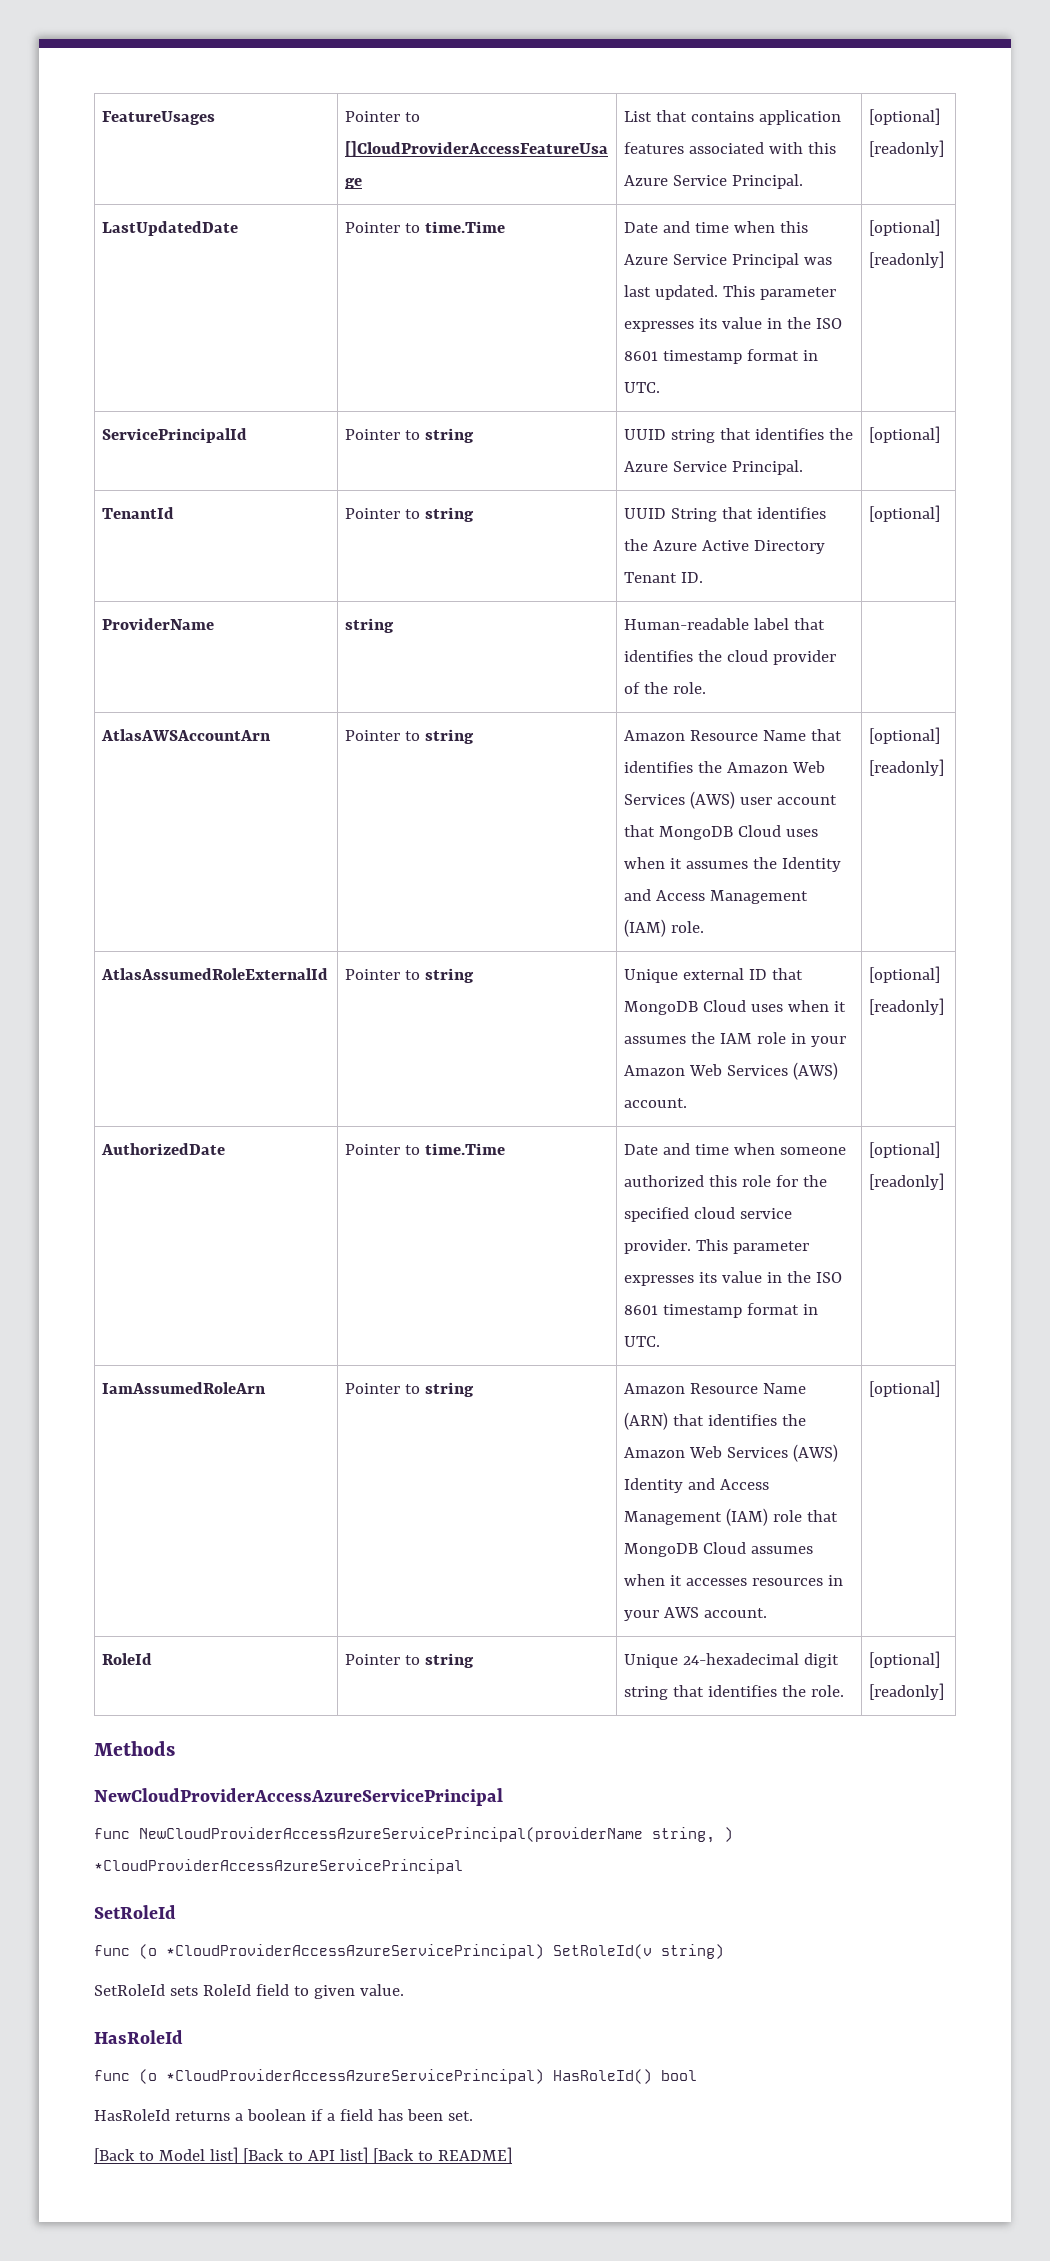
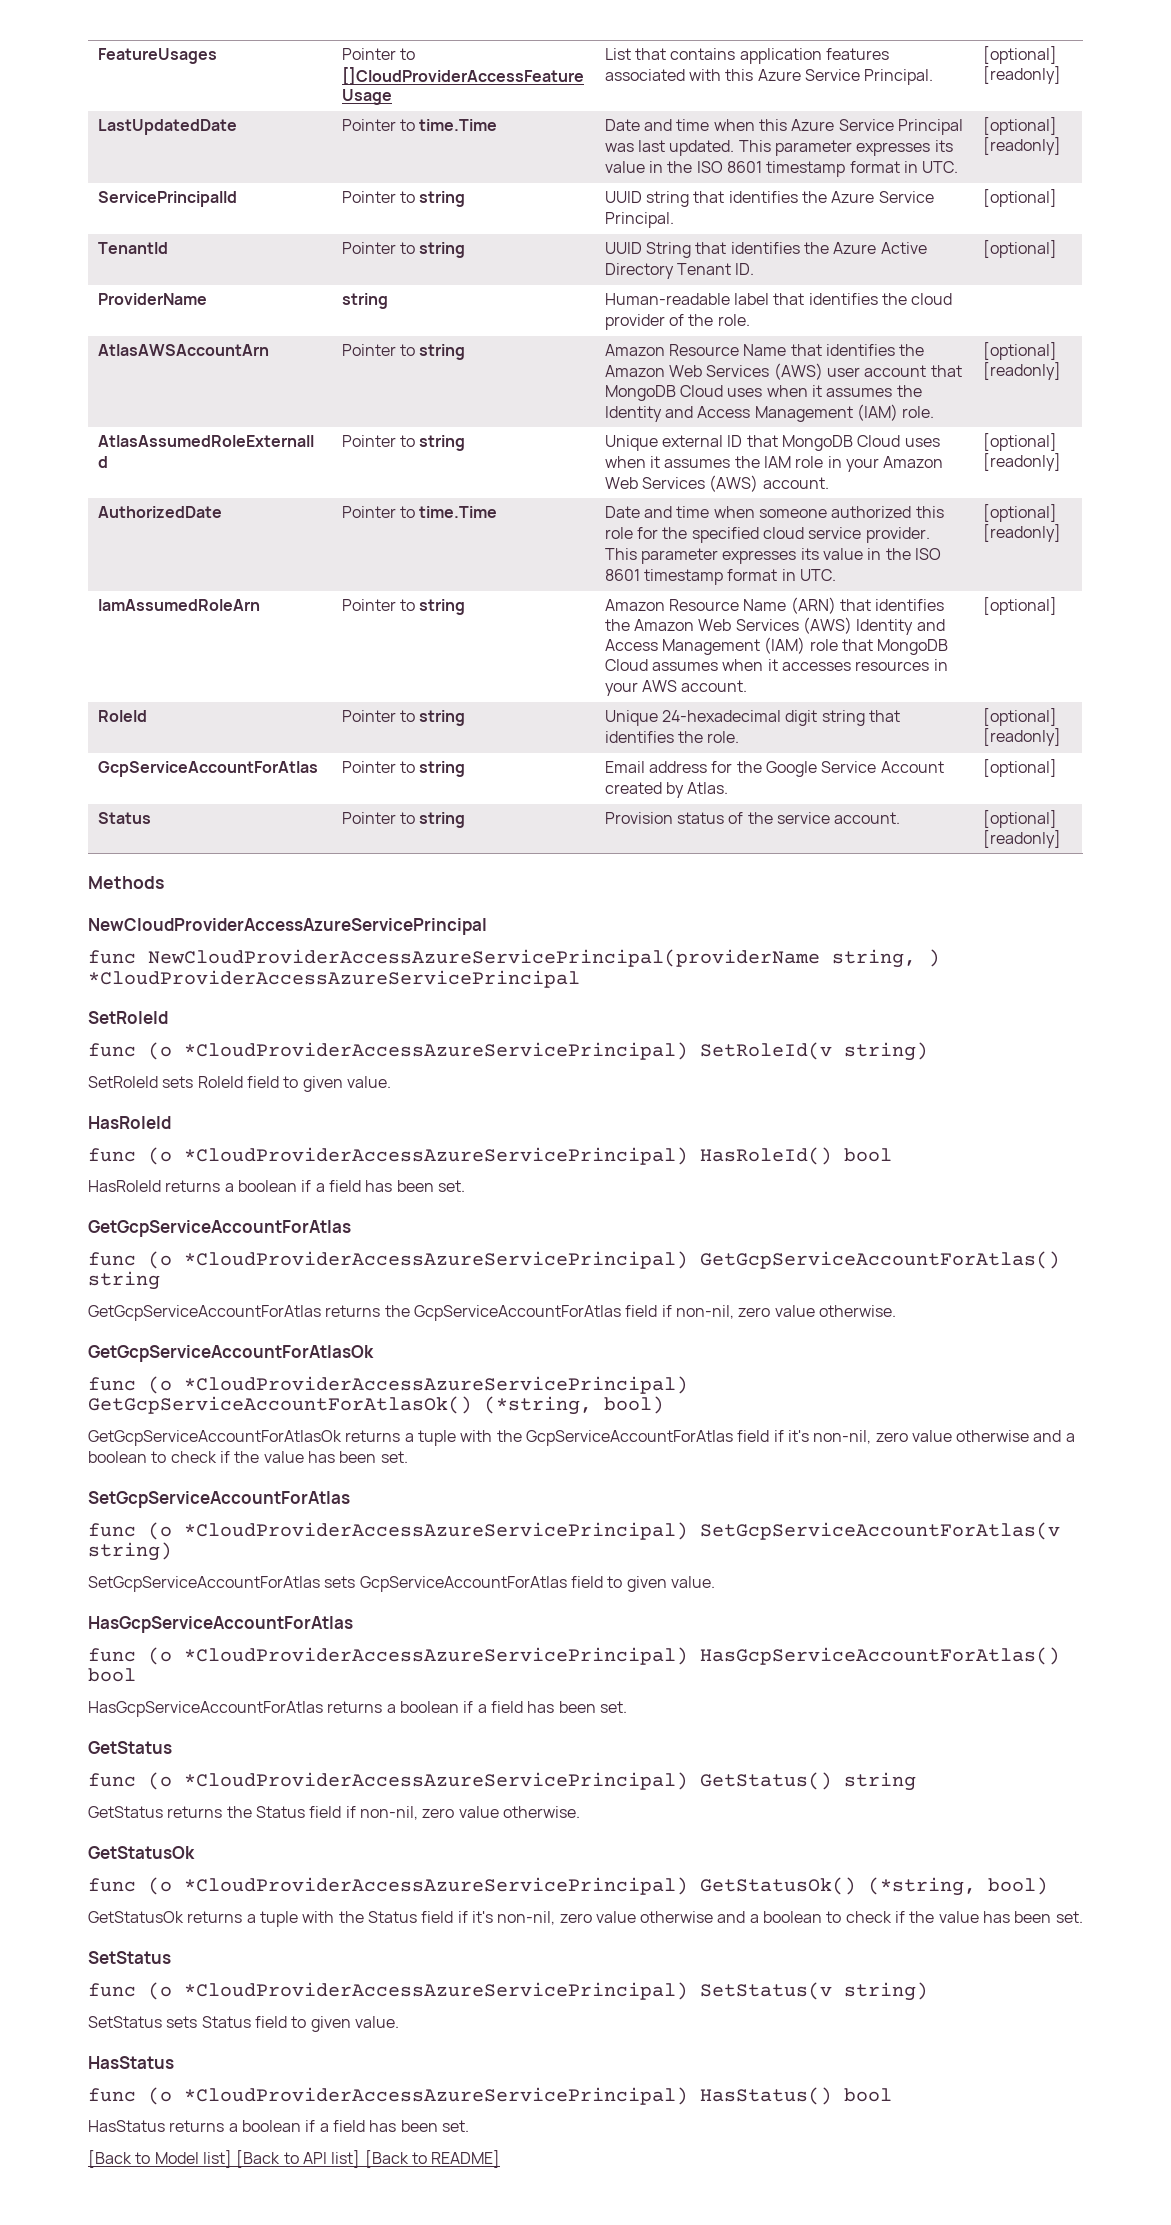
+ GcpServiceAccountForAtlas | Pointer to string | Email address for the Google Service Account created by Atlas. | [optional]
+ Status | Pointer to string | Provision status of the service account. | [optional] [readonly]
  HasRoleId returns a boolean if a field has been set.
+ GetGcpServiceAccountForAtlas
+ func (o *CloudProviderAccessAzureServicePrincipal) GetGcpServiceAccountForAtlas() string
+ GetGcpServiceAccountForAtlas returns the GcpServiceAccountForAtlas field if non-nil, zero value otherwise.
+ GetGcpServiceAccountForAtlasOk
+ func (o *CloudProviderAccessAzureServicePrincipal) GetGcpServiceAccountForAtlasOk() (*string, bool)
+ GetGcpServiceAccountForAtlasOk returns a tuple with the GcpServiceAccountForAtlas field if it's non-nil, zero value otherwise and a boolean to check if the value has been set.
+ SetGcpServiceAccountForAtlas
+ func (o *CloudProviderAccessAzureServicePrincipal) SetGcpServiceAccountForAtlas(v string)
+ SetGcpServiceAccountForAtlas sets GcpServiceAccountForAtlas field to given value.
+ HasGcpServiceAccountForAtlas
+ func (o *CloudProviderAccessAzureServicePrincipal) HasGcpServiceAccountForAtlas() bool
+ HasGcpServiceAccountForAtlas returns a boolean if a field has been set.
+ GetStatus
+ func (o *CloudProviderAccessAzureServicePrincipal) GetStatus() string
+ GetStatus returns the Status field if non-nil, zero value otherwise.
+ GetStatusOk
+ func (o *CloudProviderAccessAzureServicePrincipal) GetStatusOk() (*string, bool)
+ GetStatusOk returns a tuple with the Status field if it's non-nil, zero value otherwise and a boolean to check if the value has been set.
+ SetStatus
+ func (o *CloudProviderAccessAzureServicePrincipal) SetStatus(v string)
+ SetStatus sets Status field to given value.
+ HasStatus
+ func (o *CloudProviderAccessAzureServicePrincipal) HasStatus() bool
+ HasStatus returns a boolean if a field has been set.

